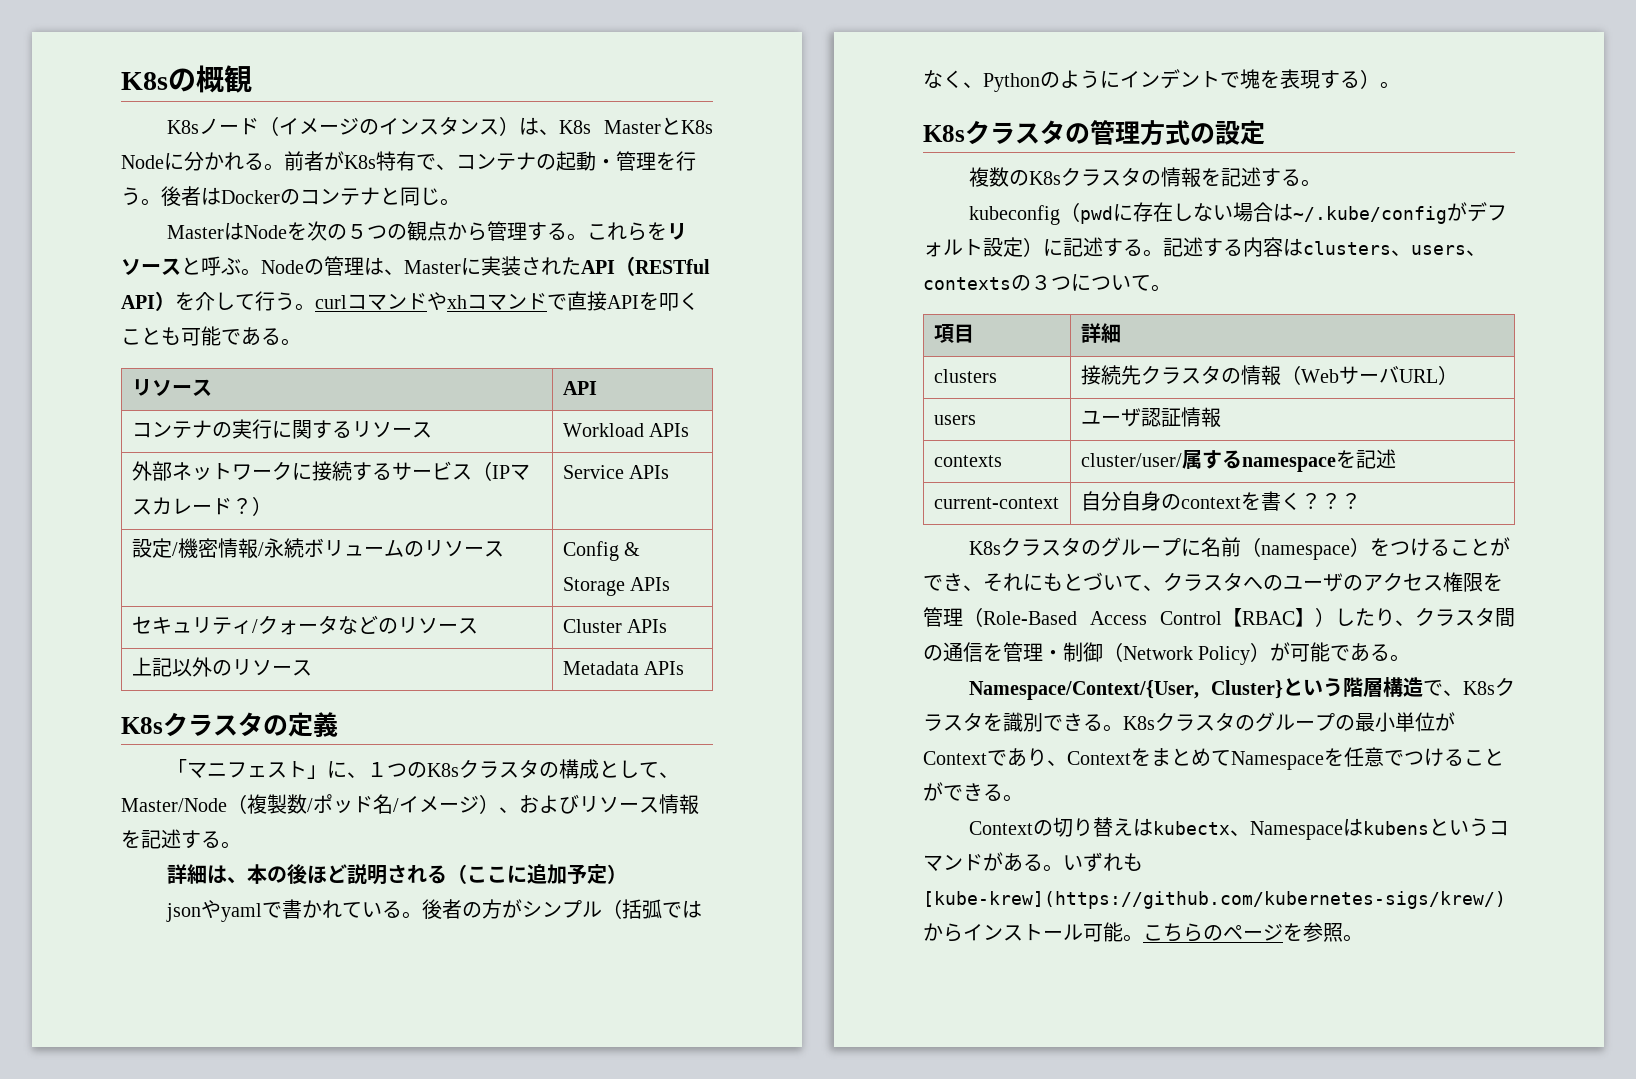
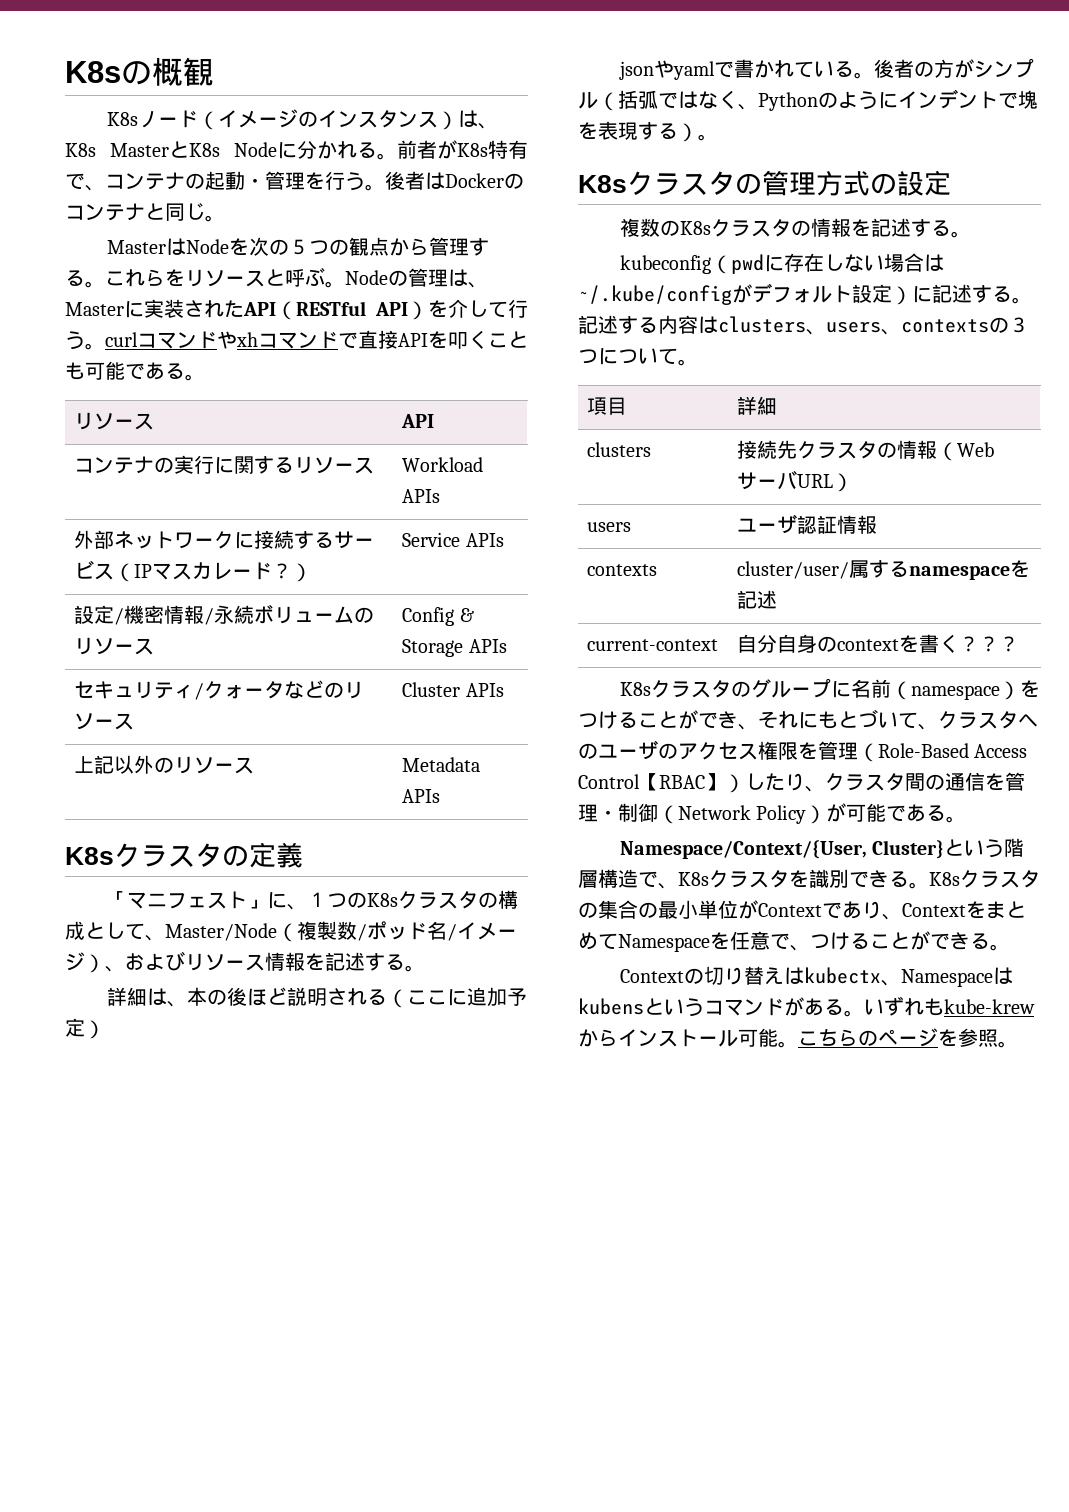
- K8sクラスタのグループの最小単位がContextであり、ContextをまとめてNamespaceを任意でつけることができる。
+ K8sクラスタの集合の最小単位がContextであり、ContextをまとめてNamespaceを任意で、つけることができる。
- いずれも[kube-krew](https://github.com/kubernetes-sigs/krew/)からインストール可能。
+ いずれもkube-krewからインストール可能。

